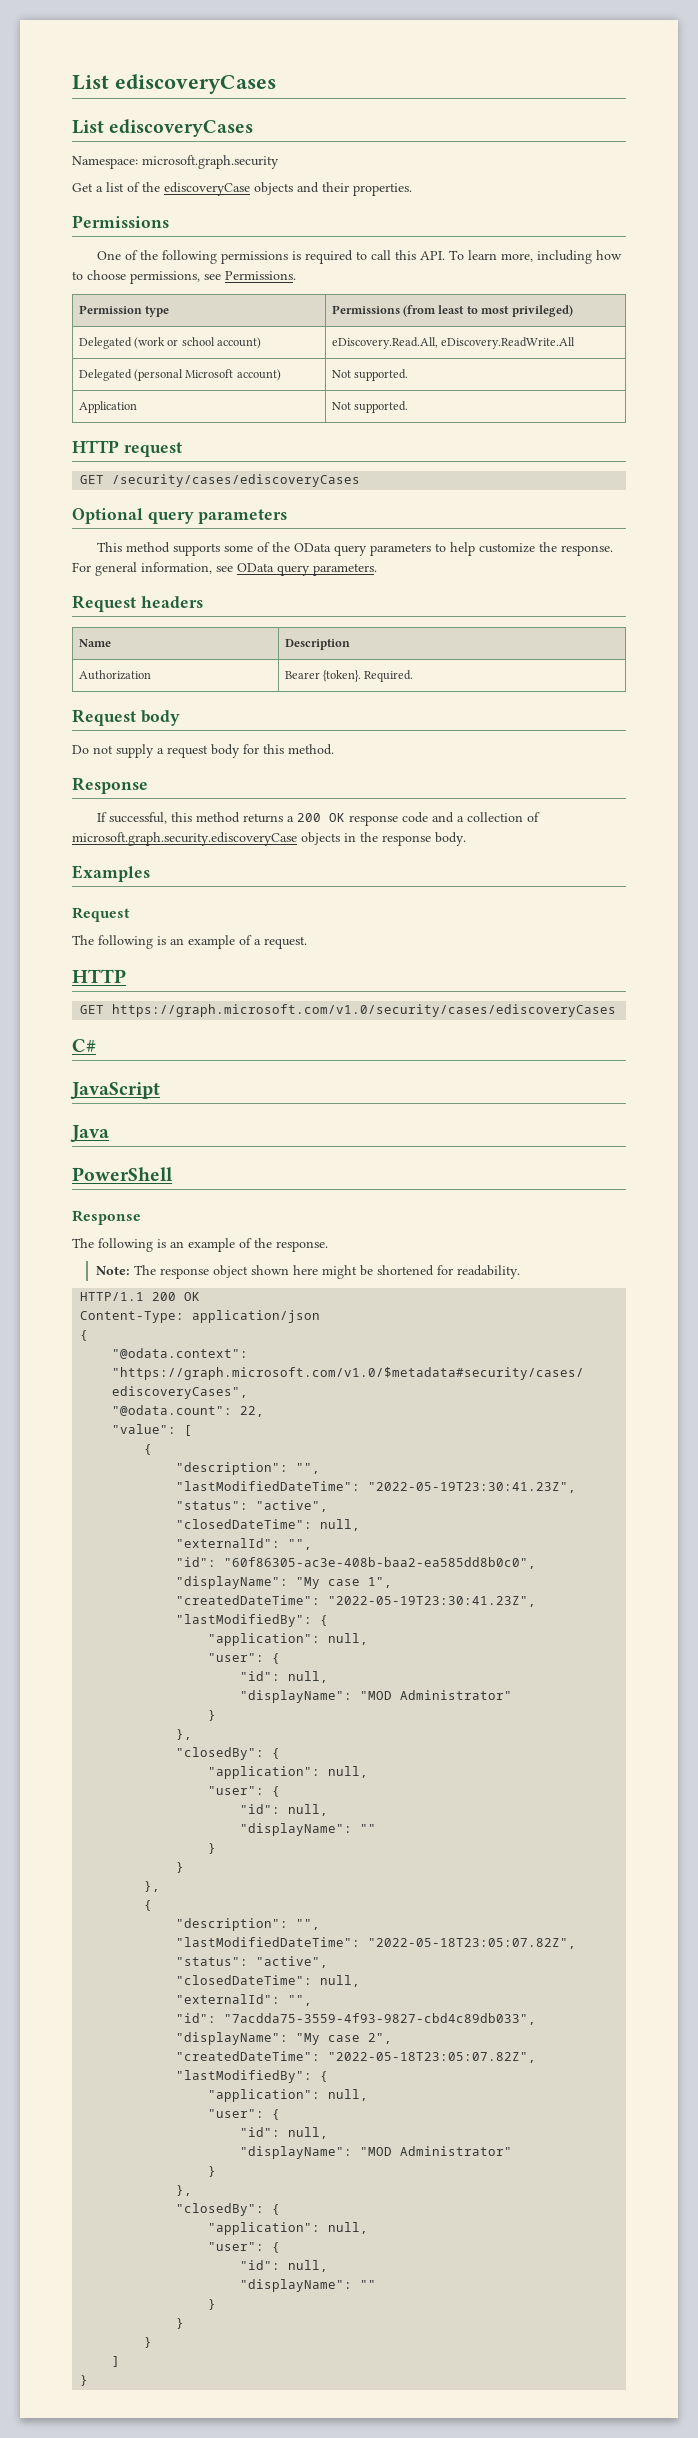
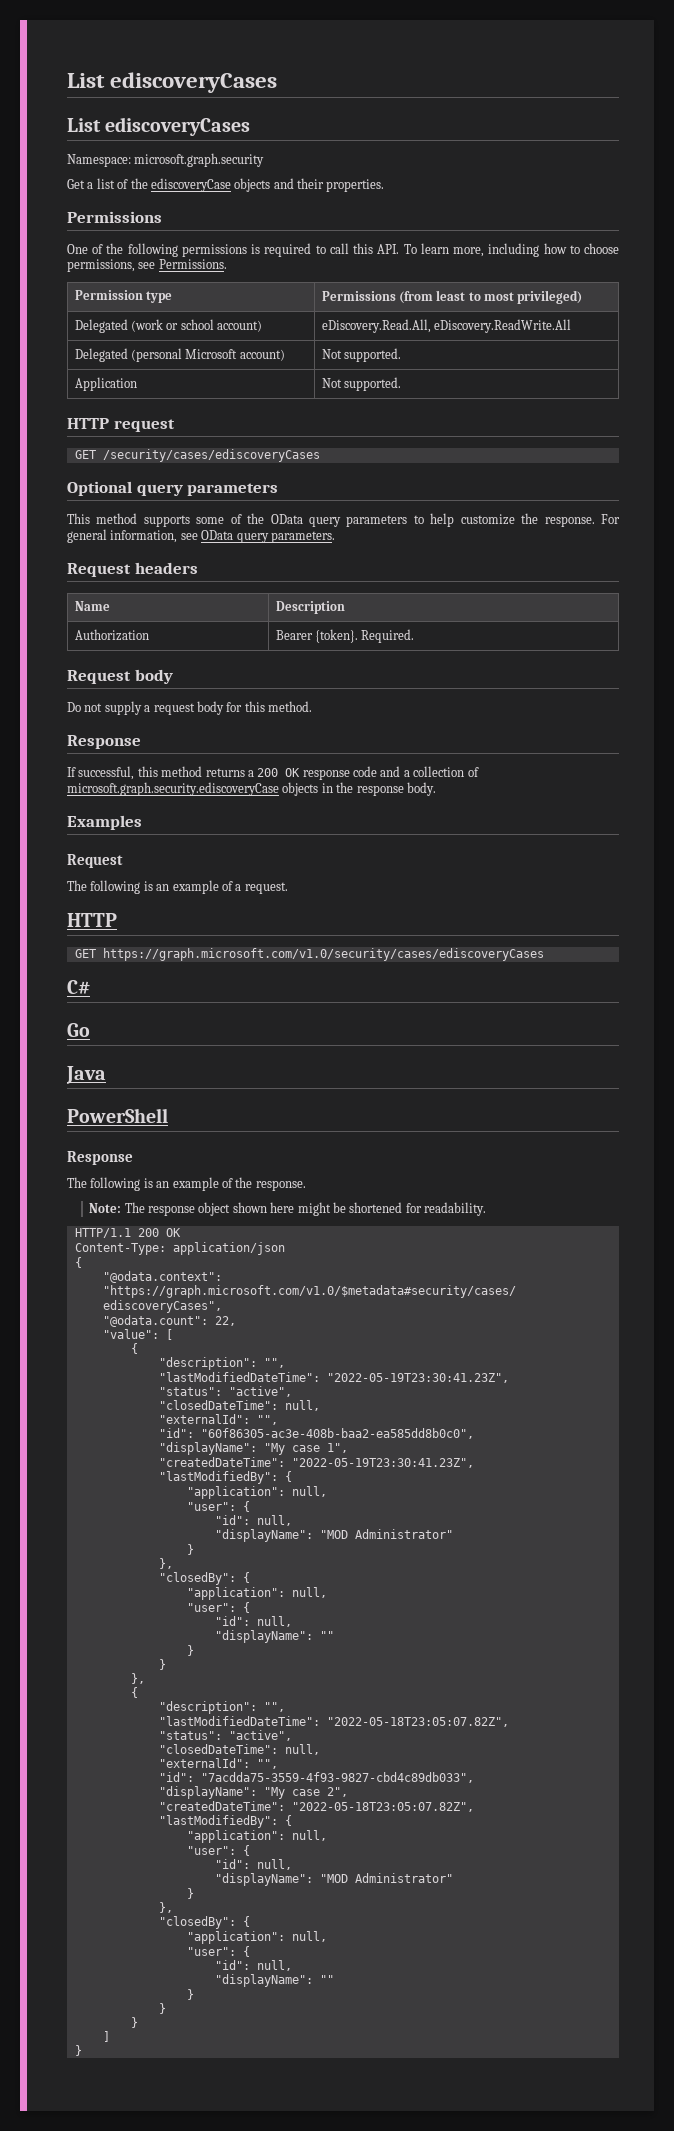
- JavaScript
+ Go

